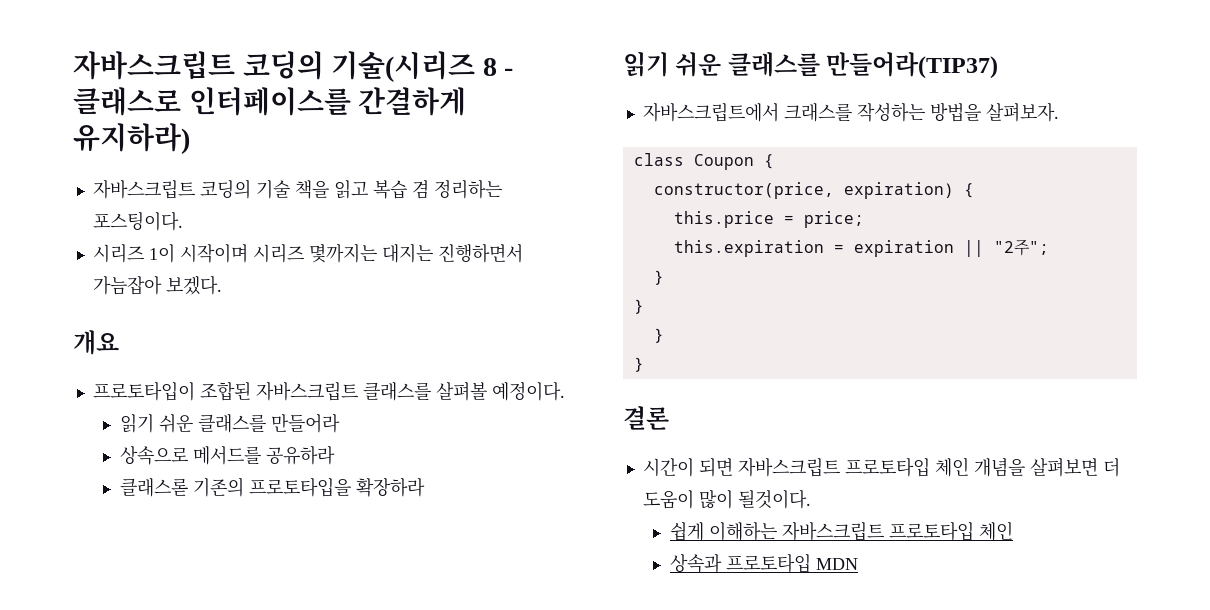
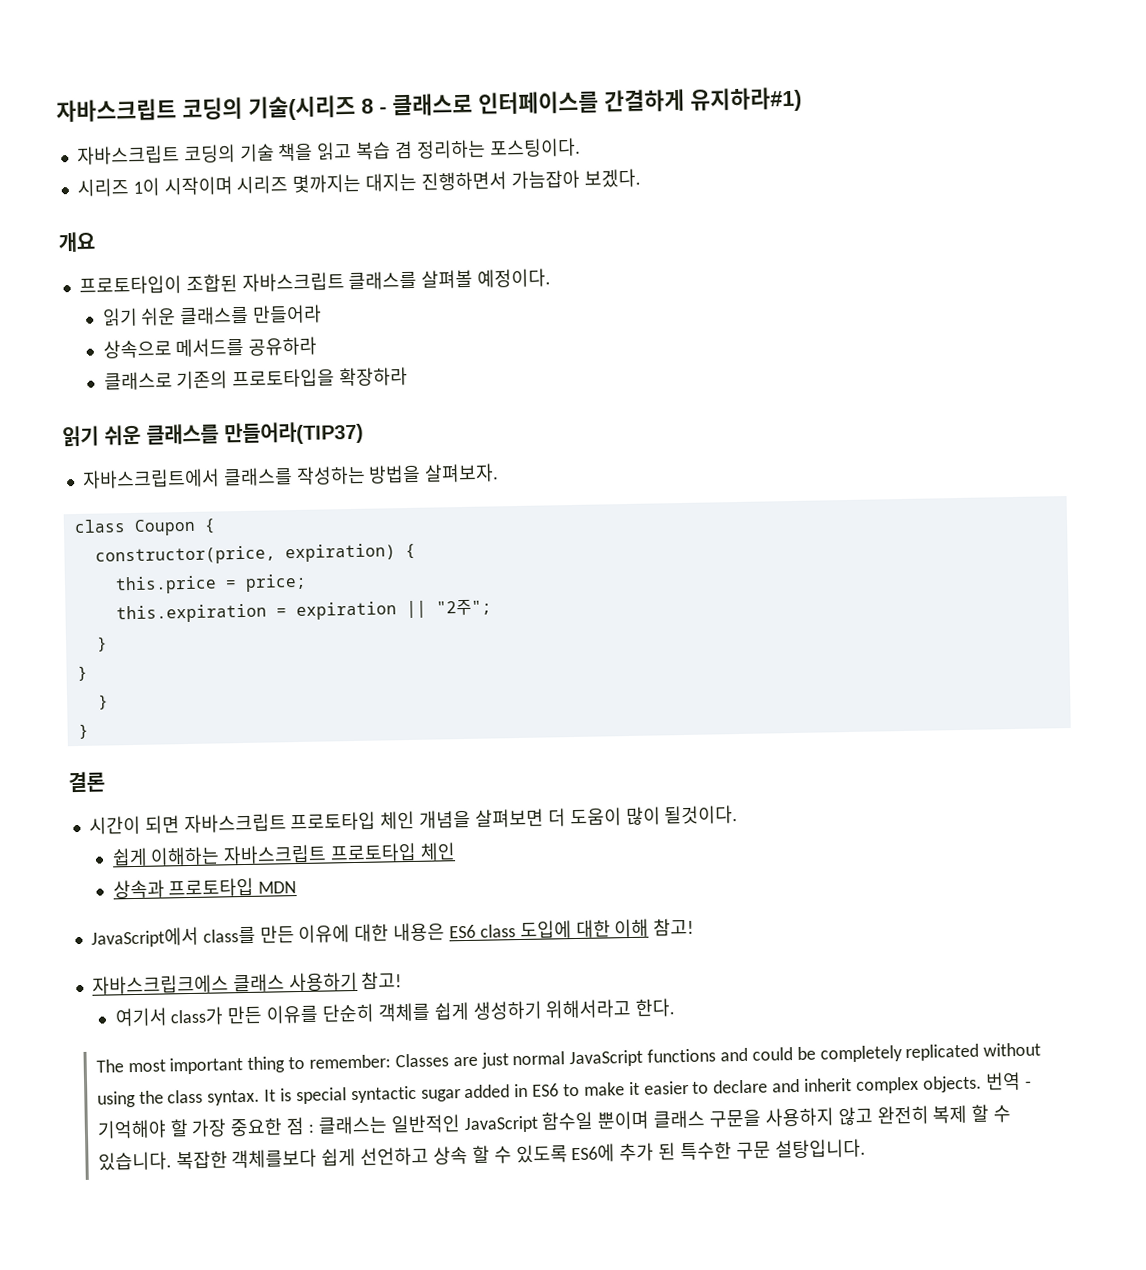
- 자바스크립트 코딩의 기술(시리즈 8 - 클래스로 인터페이스를 간결하게 유지하라)
+ 자바스크립트 코딩의 기술(시리즈 8 - 클래스로 인터페이스를 간결하게 유지하라#1)
- 클래스롣 기존의 프로토타입을 확장하라
+ 클래스로 기존의 프로토타입을 확장하라
- 자바스크립트에서 크래스를 작성하는 방법을 살펴보자.
+ 자바스크립트에서 클래스를 작성하는 방법을 살펴보자.
+ JavaScript에서 class를 만든 이유에 대한 내용은 ES6 class 도입에 대한 이해 참고!
+ 자바스크립크에스 클래스 사용하기 참고!
+ 여기서 class가 만든 이유를 단순히 객체를 쉽게 생성하기 위해서라고 한다.
+ The most important thing to remember: Classes are just normal JavaScript functions and could be completely replicated without using the class syntax. It is special syntactic sugar added in ES6 to make it easier to declare and inherit complex objects. 번역 - 기억해야 할 가장 중요한 점 : 클래스는 일반적인 JavaScript 함수일 뿐이며 클래스 구문을 사용하지 않고 완전히 복제 할 수 있습니다. 복잡한 객체를보다 쉽게 선언하고 상속 할 수 있도록 ES6에 추가 된 특수한 구문 설탕입니다.

